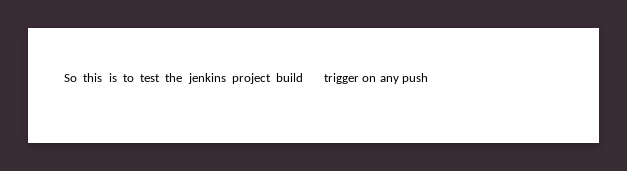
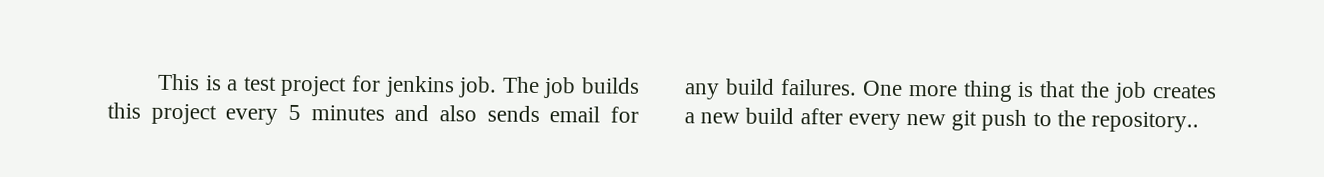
- So this is to test the jenkins project build trigger on any push
+ This is a test project for jenkins job. The job builds this project every 5 minutes and also sends email for any build failures. One more thing is that the job creates a new build after every new git push to the repository..

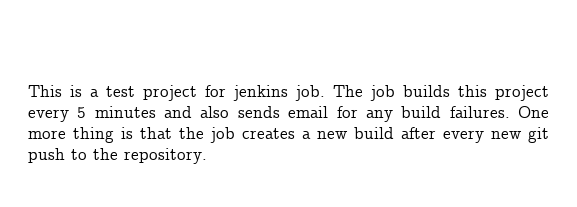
- One more thing is that the job creates a new build after every new git push to the repository..
+ One more thing is that the job creates a new build after every new git push to the repository.

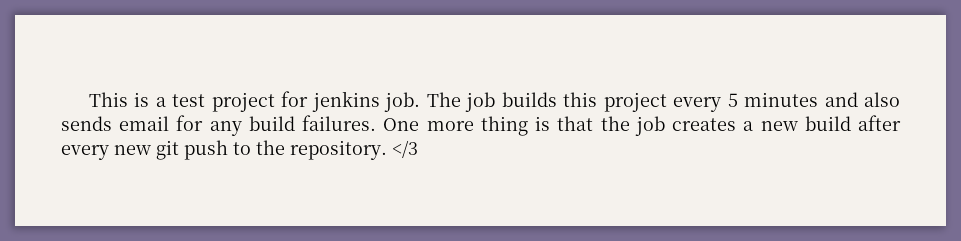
+ </3

